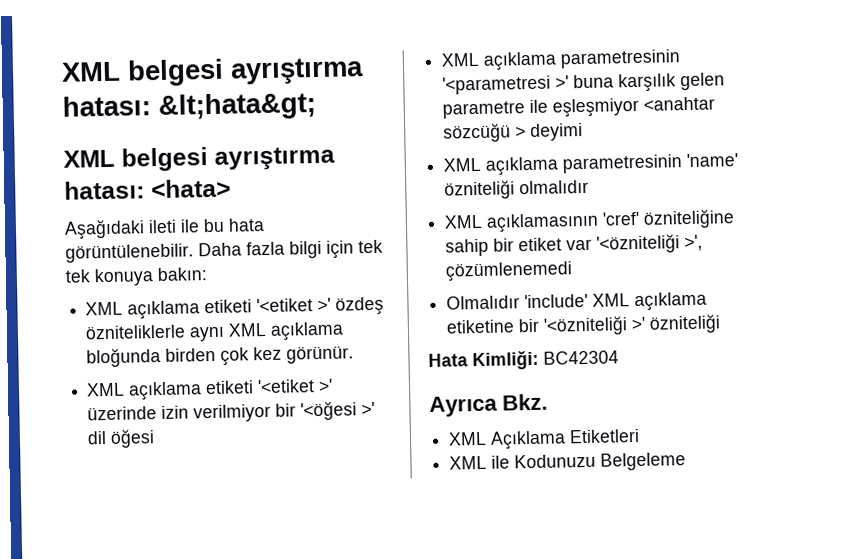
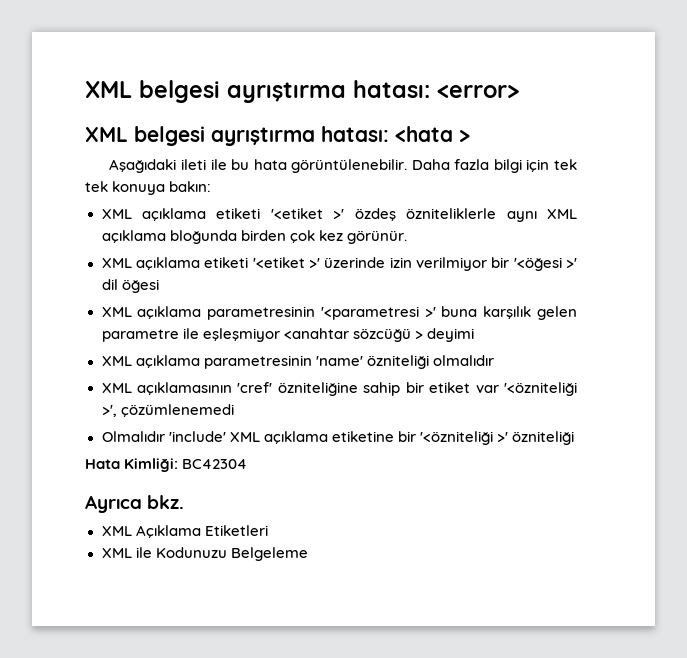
- XML belgesi ayrıştırma hatası: &lt;hata&gt;
- XML belgesi ayrıştırma hatası: <hata>
+ XML belgesi ayrıştırma hatası: <error>
+ XML belgesi ayrıştırma hatası: <hata >
- Ayrıca Bkz.
+ Ayrıca bkz.

